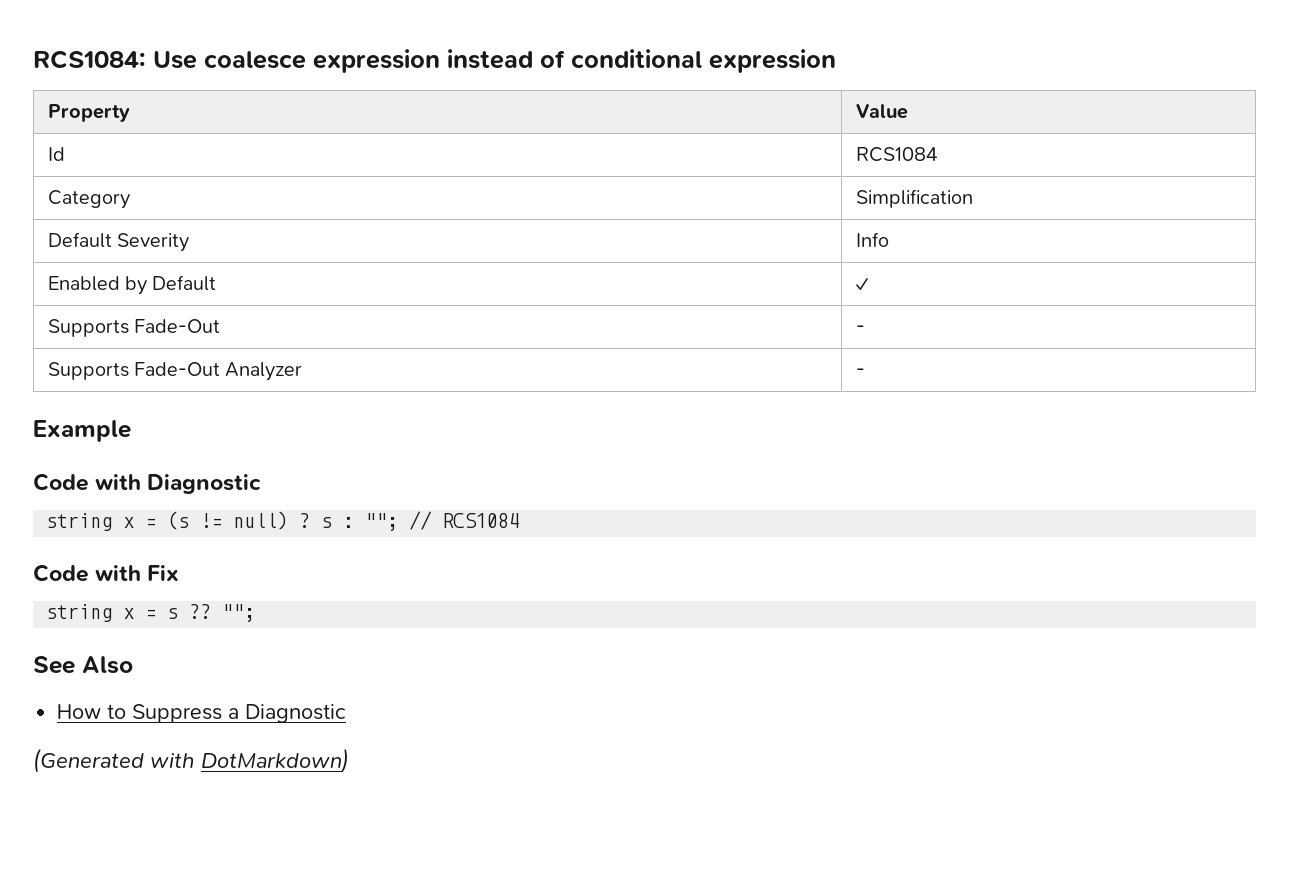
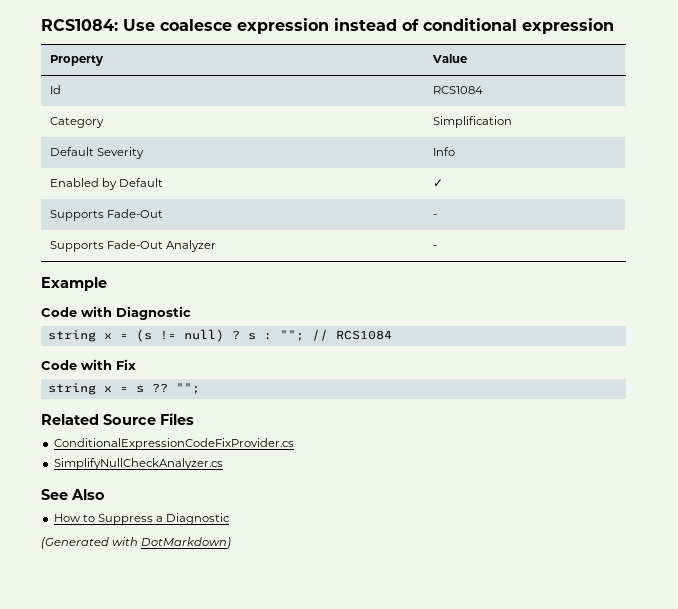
+ Related Source Files
+ ConditionalExpressionCodeFixProvider.cs
+ SimplifyNullCheckAnalyzer.cs

